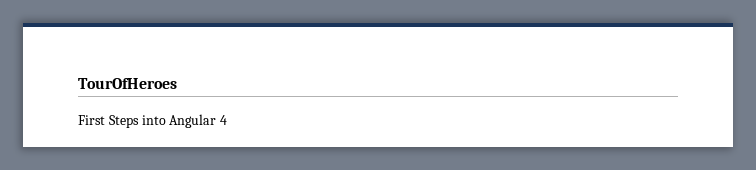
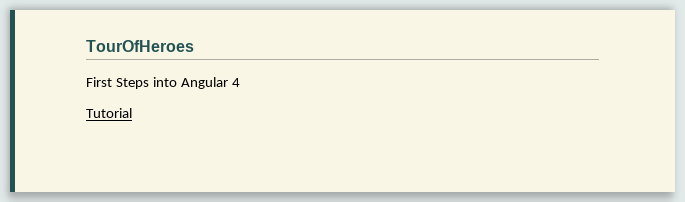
+ Tutorial

